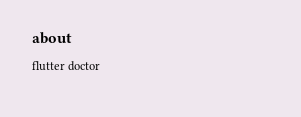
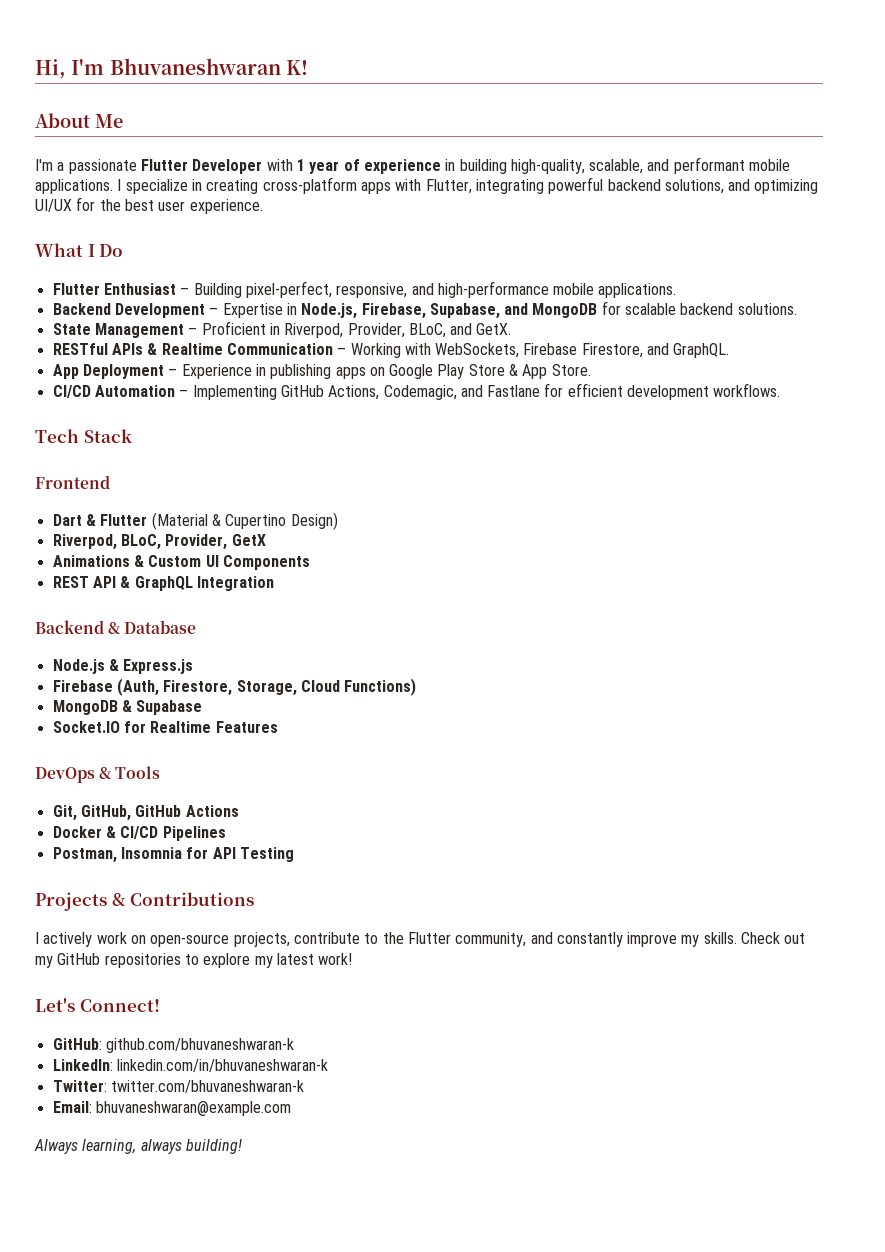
- about
- flutter doctor
+ Hi, I'm Bhuvaneshwaran K!
+ About Me
+ I'm a passionate Flutter Developer with 1 year of experience in building high-quality, scalable, and performant mobile applications. I specialize in creating cross-platform apps with Flutter, integrating powerful backend solutions, and optimizing UI/UX for the best user experience.
+ What I Do
+ Flutter Enthusiast – Building pixel-perfect, responsive, and high-performance mobile applications.
+ Backend Development – Expertise in Node.js, Firebase, Supabase, and MongoDB for scalable backend solutions.
+ State Management – Proficient in Riverpod, Provider, BLoC, and GetX.
+ RESTful APIs & Realtime Communication – Working with WebSockets, Firebase Firestore, and GraphQL.
+ App Deployment – Experience in publishing apps on Google Play Store & App Store.
+ CI/CD Automation – Implementing GitHub Actions, Codemagic, and Fastlane for efficient development workflows.
+ Tech Stack
+ Frontend
+ Dart & Flutter (Material & Cupertino Design)
+ Riverpod, BLoC, Provider, GetX
+ Animations & Custom UI Components
+ REST API & GraphQL Integration
+ Backend & Database
+ Node.js & Express.js
+ Firebase (Auth, Firestore, Storage, Cloud Functions)
+ MongoDB & Supabase
+ Socket.IO for Realtime Features
+ DevOps & Tools
+ Git, GitHub, GitHub Actions
+ Docker & CI/CD Pipelines
+ Postman, Insomnia for API Testing
+ Projects & Contributions
+ I actively work on open-source projects, contribute to the Flutter community, and constantly improve my skills. Check out my GitHub repositories to explore my latest work!
+ Let's Connect!
+ GitHub: github.com/bhuvaneshwaran-k
+ LinkedIn: linkedin.com/in/bhuvaneshwaran-k
+ Twitter: twitter.com/bhuvaneshwaran-k
+ Email: bhuvaneshwaran@example.com
+ Always learning, always building!

